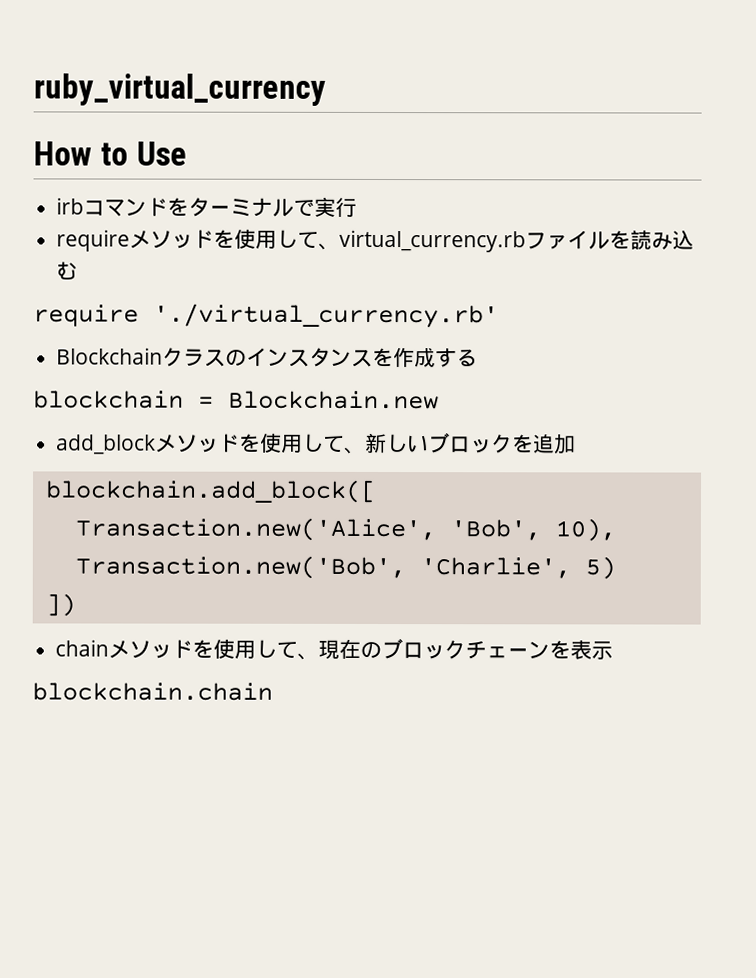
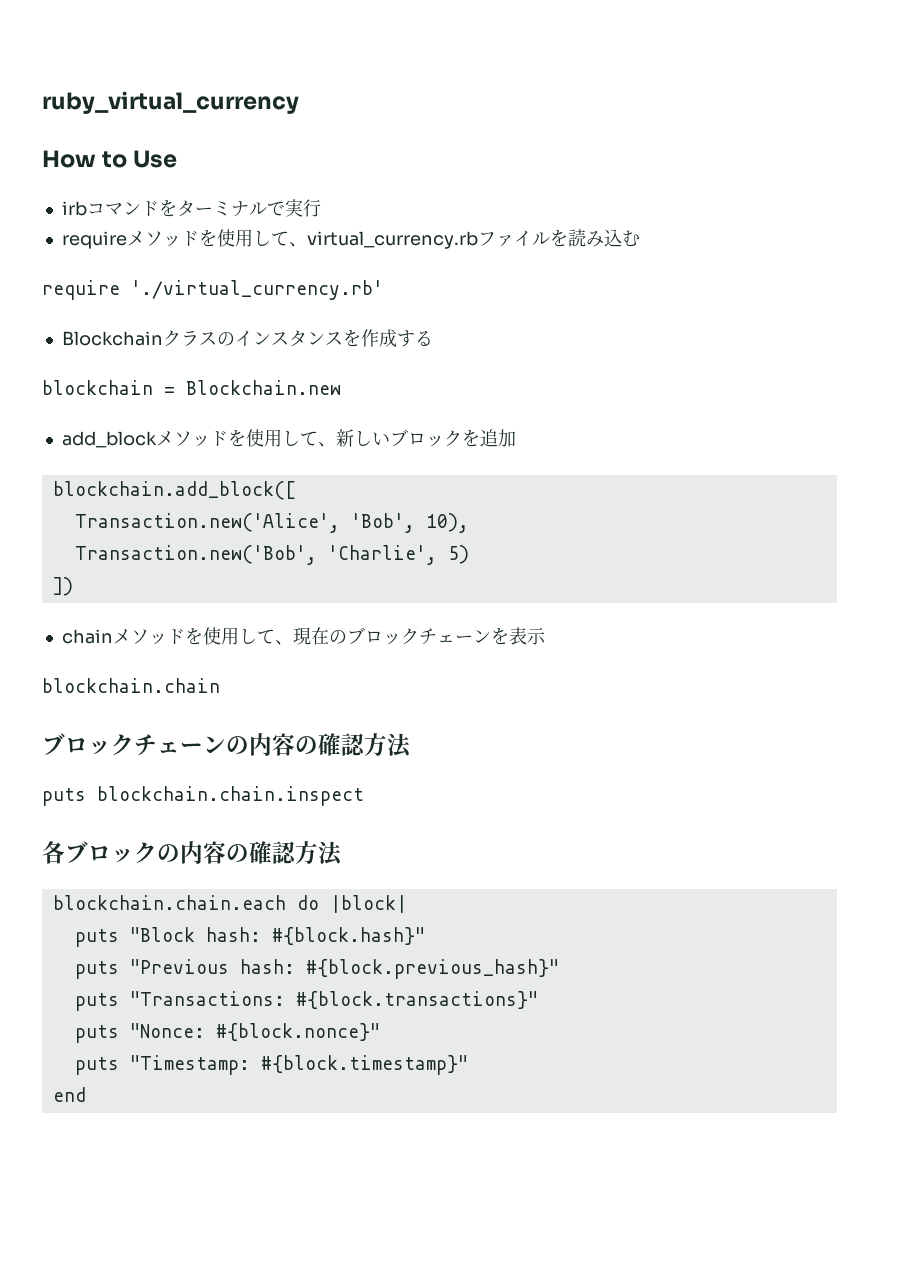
+ ブロックチェーンの内容の確認方法
+ puts blockchain.chain.inspect
+ 各ブロックの内容の確認方法
+ blockchain.chain.each do |block|
+ puts "Block hash: #{block.hash}"
+ puts "Previous hash: #{block.previous_hash}"
+ puts "Transactions: #{block.transactions}"
+ puts "Nonce: #{block.nonce}"
+ puts "Timestamp: #{block.timestamp}"
+ end

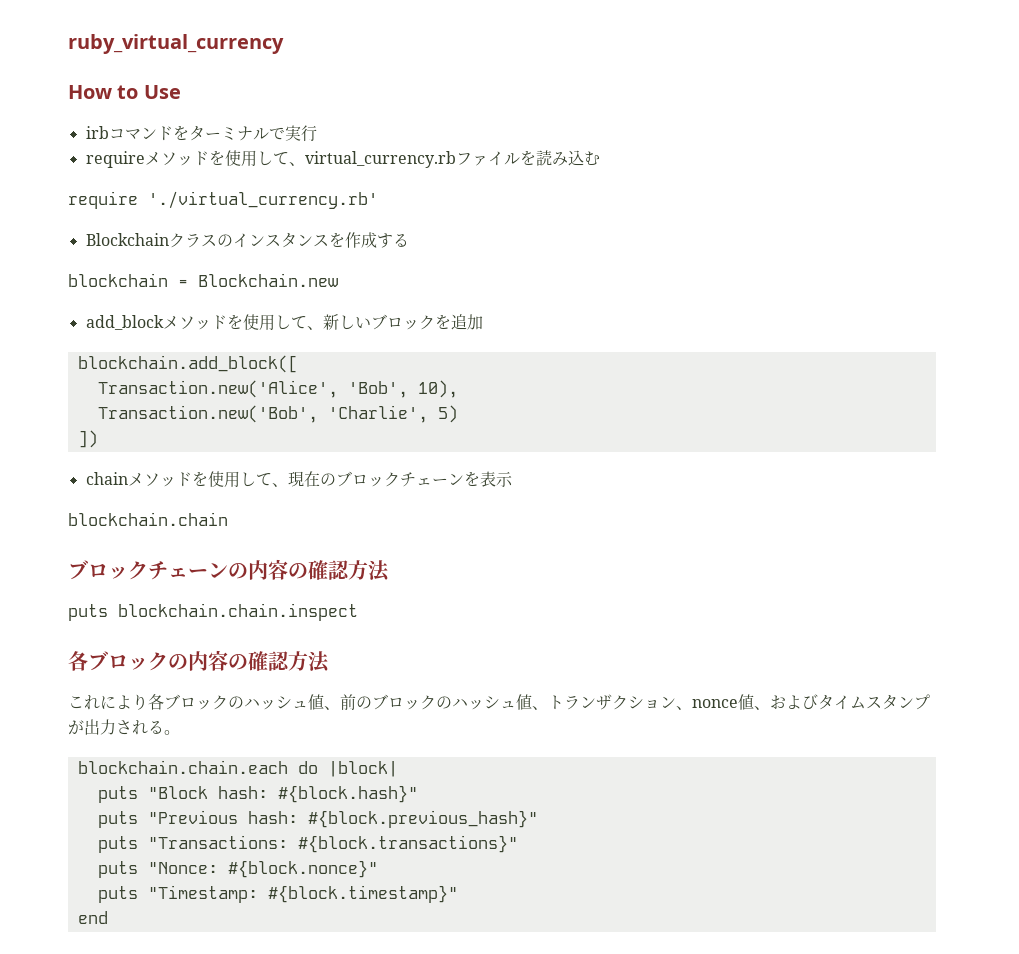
+ これにより各ブロックのハッシュ値、前のブロックのハッシュ値、トランザクション、nonce値、およびタイムスタンプが出力される。

